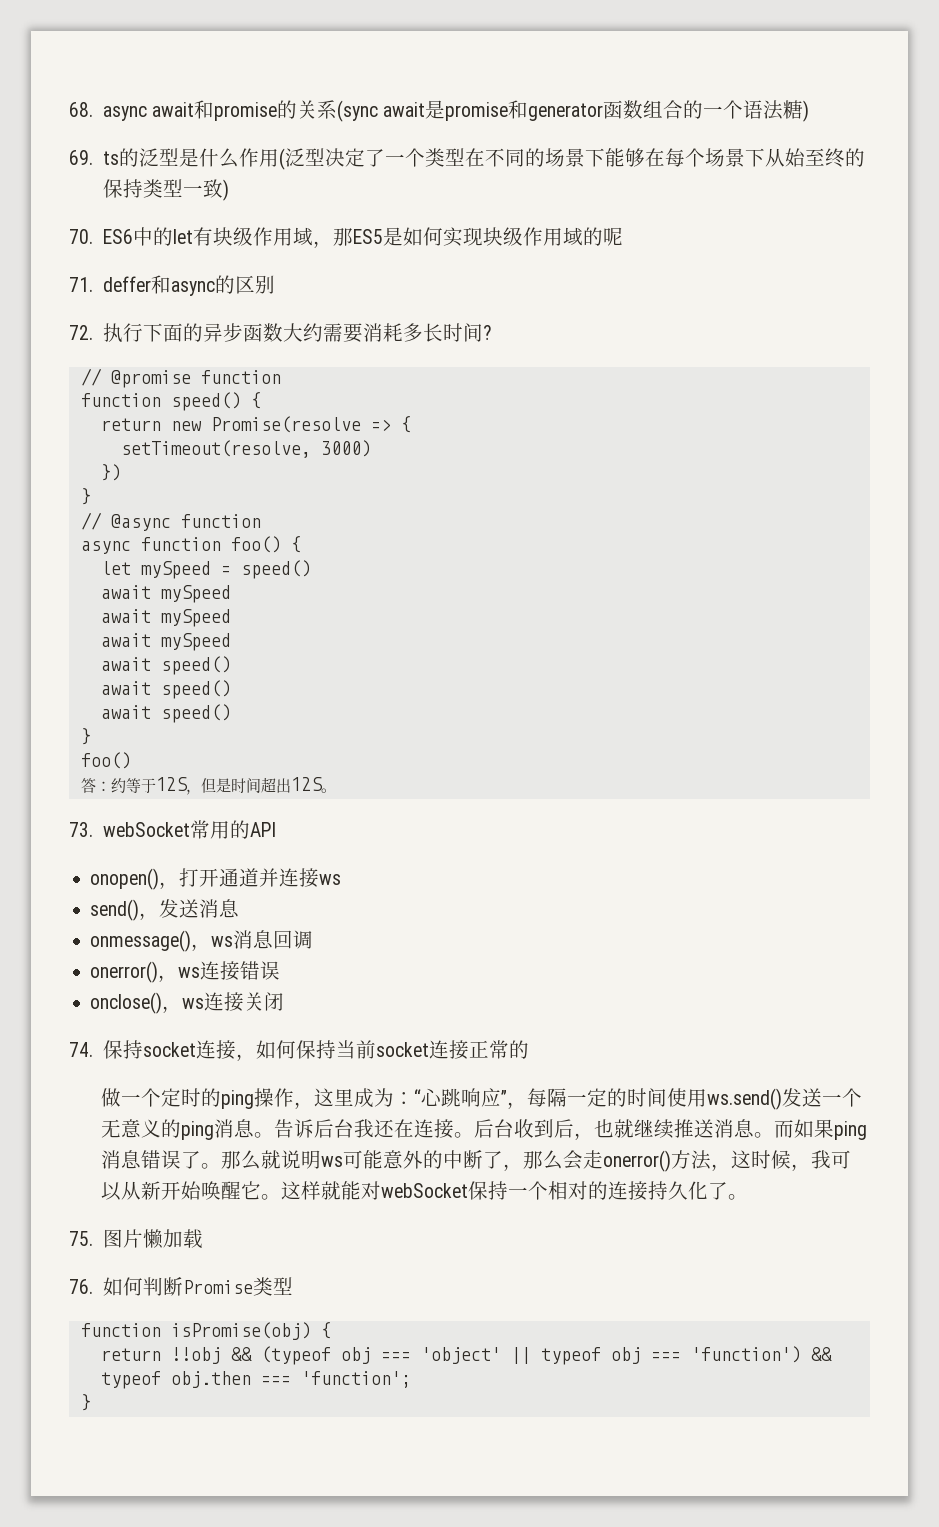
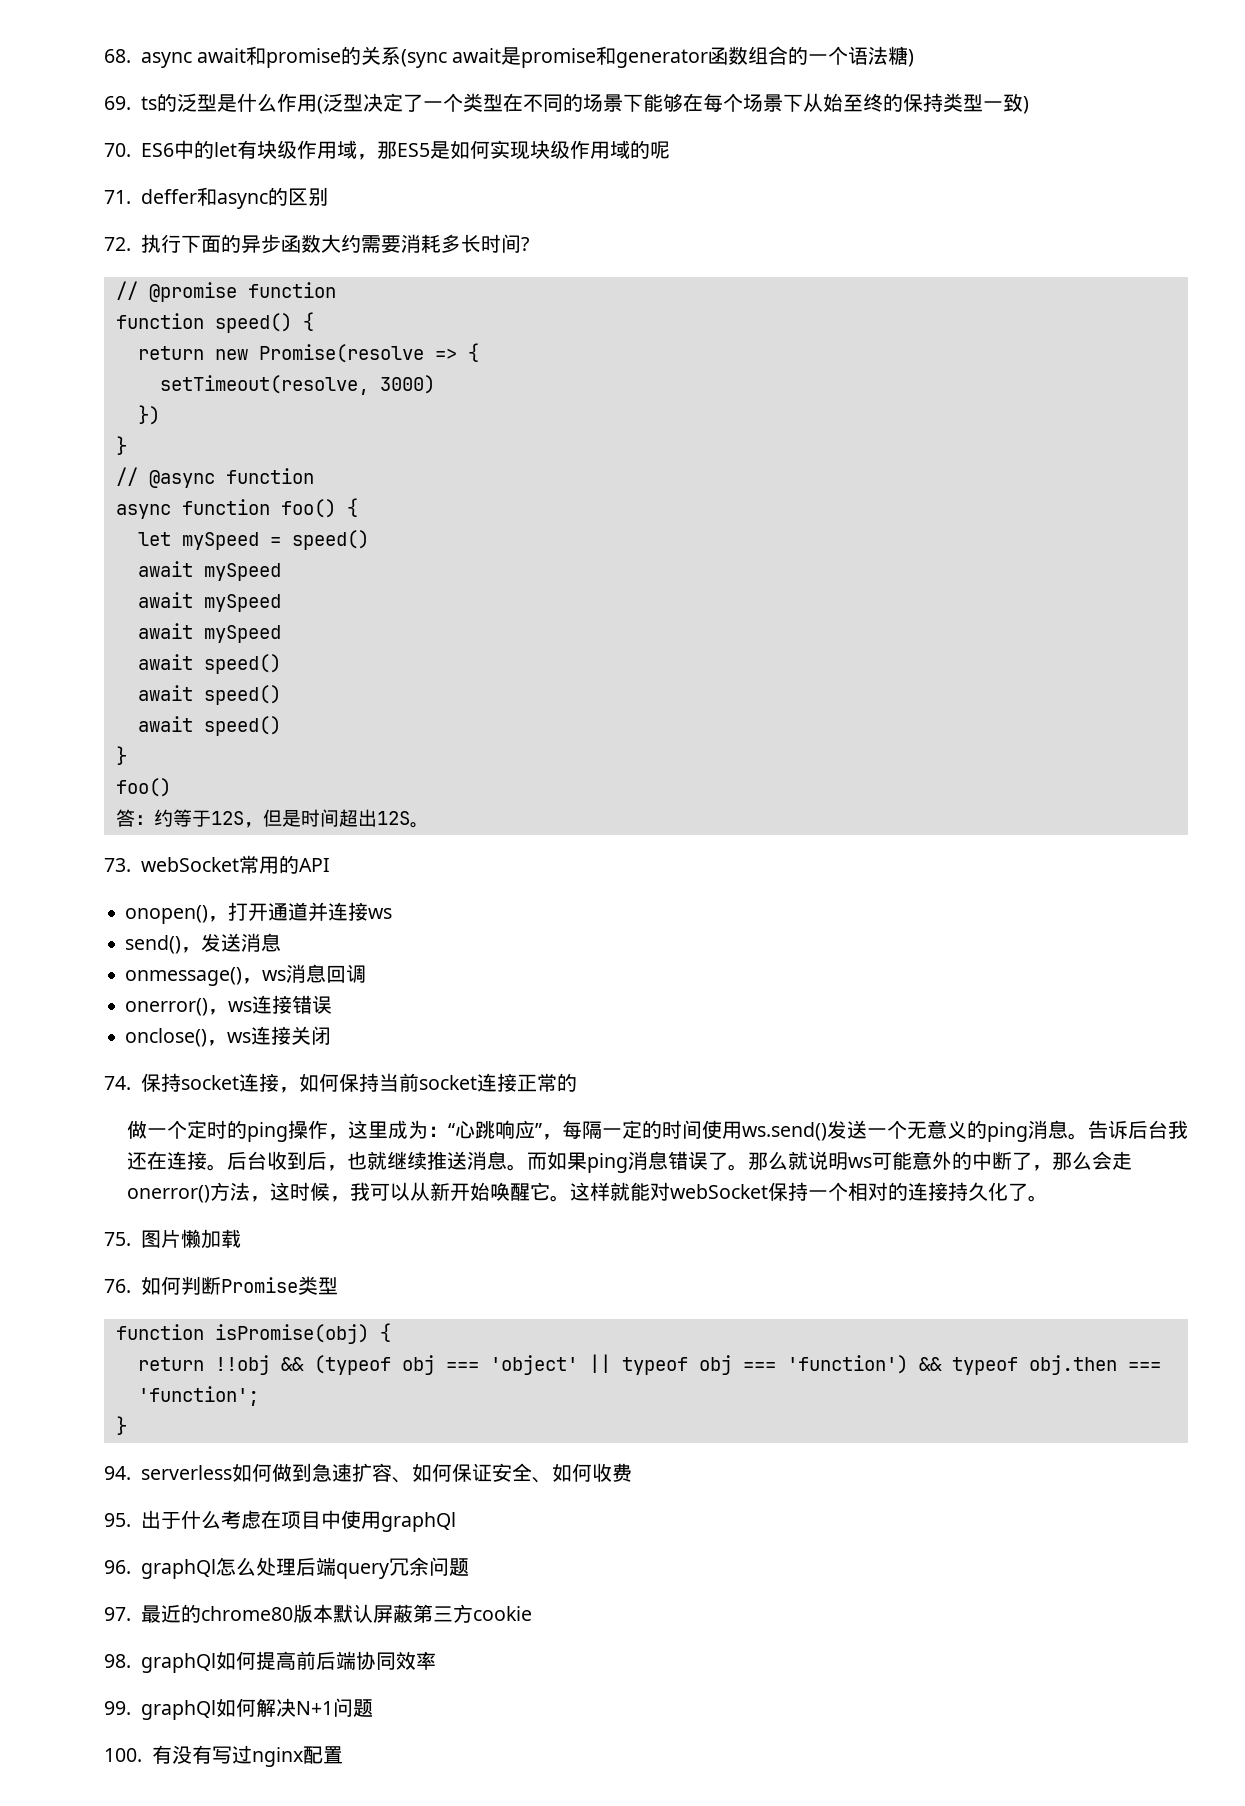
+ 94. serverless如何做到急速扩容、如何保证安全、如何收费
+ 95.出于什么考虑在项目中使用graphQl
+ 96. graphQl怎么处理后端query冗余问题
+ 97.最近的chrome80版本默认屏蔽第三方cookie
+ 98. graphQl如何提高前后端协同效率
+ 99. graphQl如何解决N+1问题
+ 100.有没有写过nginx配置

